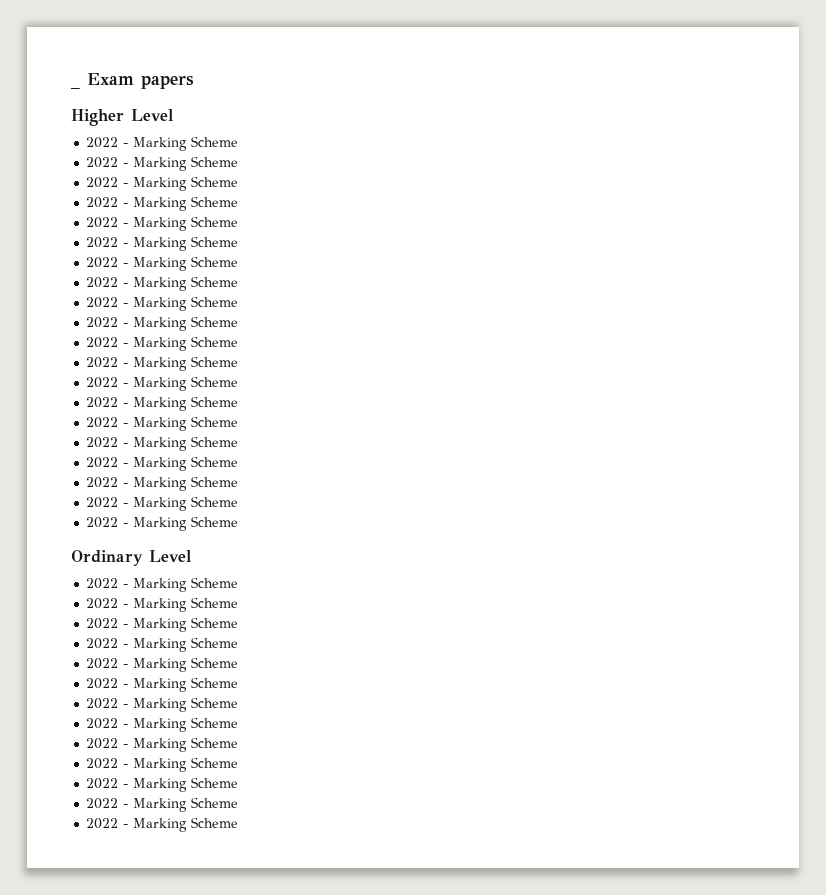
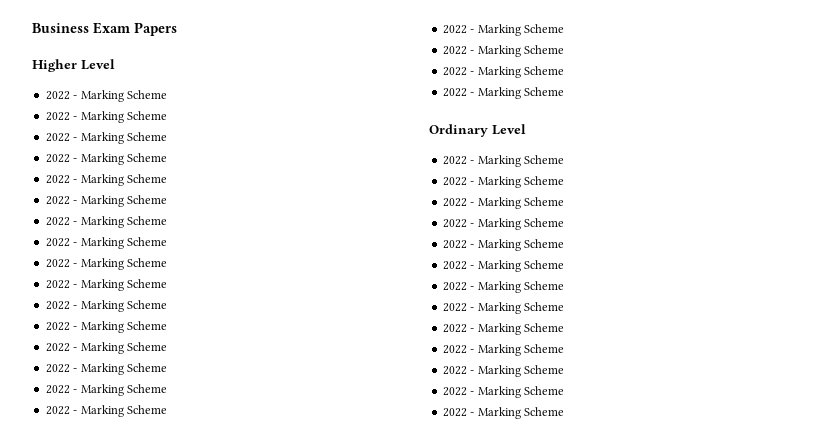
- _ Exam papers
+ Business Exam Papers

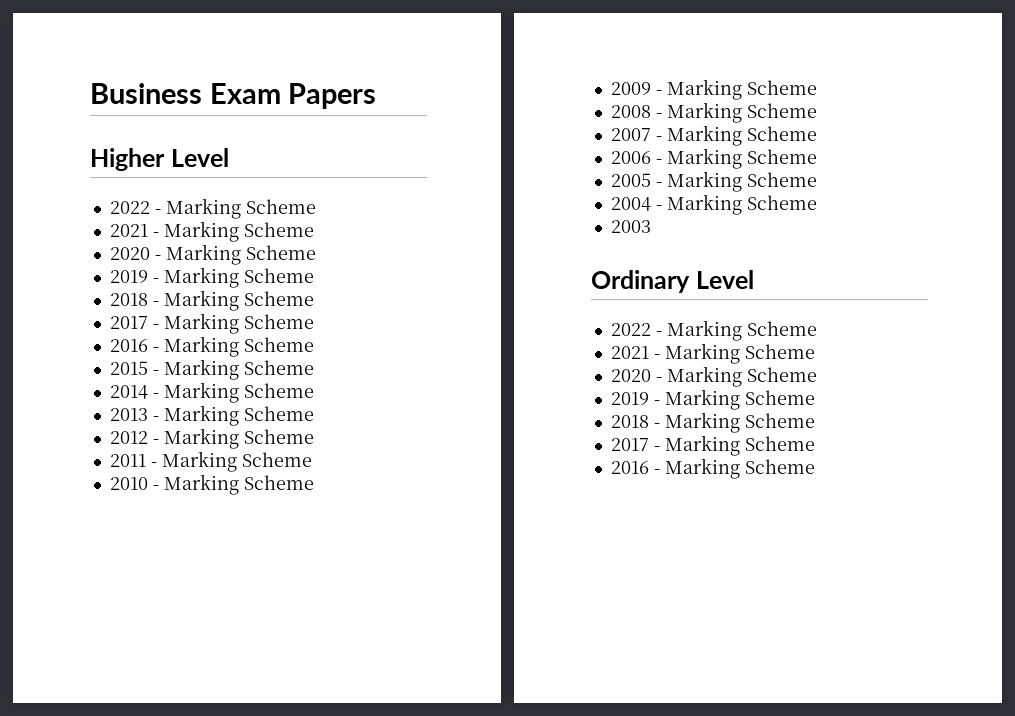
  Higher Level
  2022 - Marking Scheme
- 2022 - Marking Scheme
- 2022 - Marking Scheme
- 2022 - Marking Scheme
- 2022 - Marking Scheme
- 2022 - Marking Scheme
- 2022 - Marking Scheme
- 2022 - Marking Scheme
- 2022 - Marking Scheme
- 2022 - Marking Scheme
- 2022 - Marking Scheme
- 2022 - Marking Scheme
- 2022 - Marking Scheme
- 2022 - Marking Scheme
- 2022 - Marking Scheme
- 2022 - Marking Scheme
- 2022 - Marking Scheme
- 2022 - Marking Scheme
- 2022 - Marking Scheme
- 2022 - Marking Scheme
+ 2021 - Marking Scheme
+ 2020 - Marking Scheme
+ 2019 - Marking Scheme
+ 2018 - Marking Scheme
+ 2017 - Marking Scheme
+ 2016 - Marking Scheme
+ 2015 - Marking Scheme
+ 2014 - Marking Scheme
+ 2013 - Marking Scheme
+ 2012 - Marking Scheme
+ 2011 - Marking Scheme
+ 2010 - Marking Scheme
+ 2009 - Marking Scheme
+ 2008 - Marking Scheme
+ 2007 - Marking Scheme
+ 2006 - Marking Scheme
+ 2005 - Marking Scheme
+ 2004 - Marking Scheme
+ 2003
  Ordinary Level
  2022 - Marking Scheme
- 2022 - Marking Scheme
- 2022 - Marking Scheme
- 2022 - Marking Scheme
- 2022 - Marking Scheme
- 2022 - Marking Scheme
- 2022 - Marking Scheme
- 2022 - Marking Scheme
- 2022 - Marking Scheme
- 2022 - Marking Scheme
- 2022 - Marking Scheme
- 2022 - Marking Scheme
- 2022 - Marking Scheme
+ 2021 - Marking Scheme
+ 2020 - Marking Scheme
+ 2019 - Marking Scheme
+ 2018 - Marking Scheme
+ 2017 - Marking Scheme
+ 2016 - Marking Scheme

